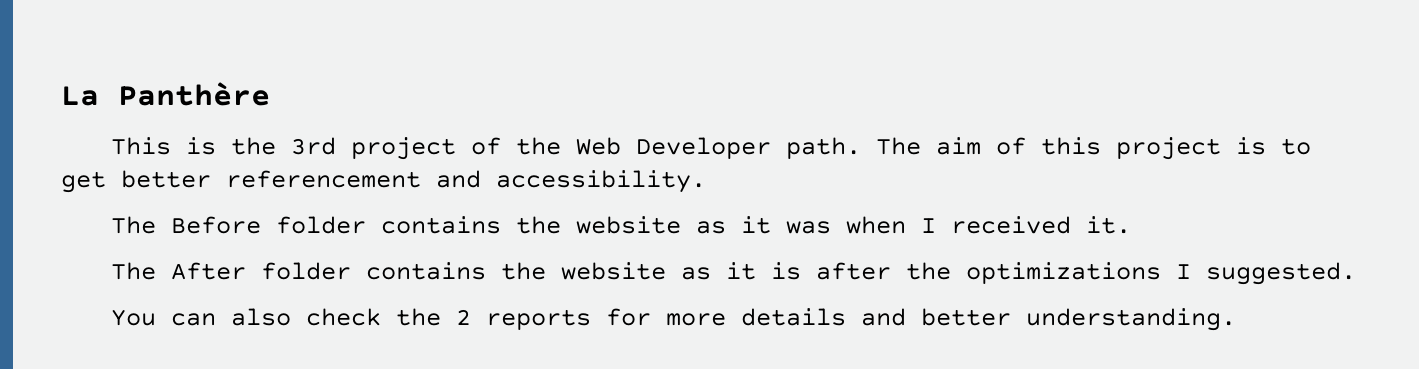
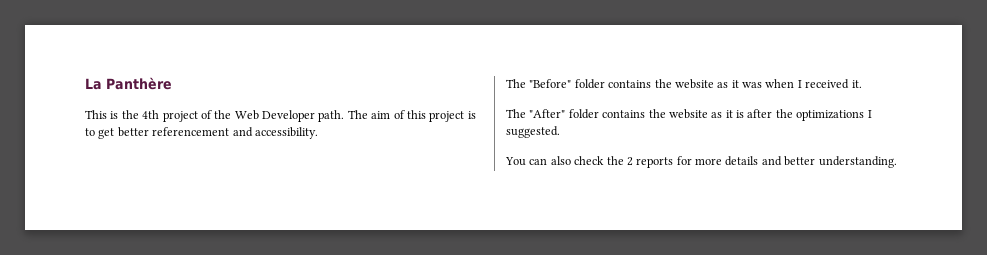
- This is the 3rd project of the Web Developer path.
+ This is the 4th project of the Web Developer path.
- The Before folder contains the website as it was when I received it.
+ The "Before" folder contains the website as it was when I received it.
- The After folder contains the website as it is after the optimizations I suggested.
+ The "After" folder contains the website as it is after the optimizations I suggested.

